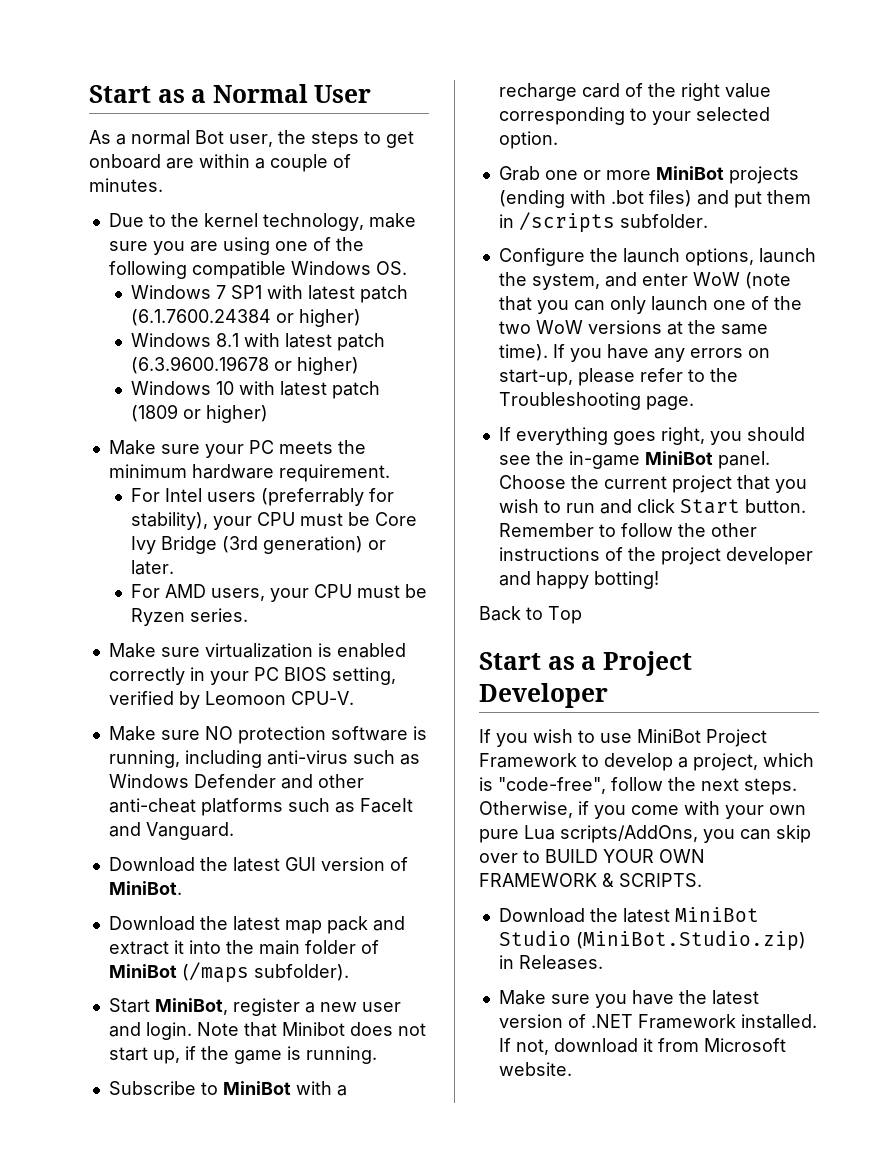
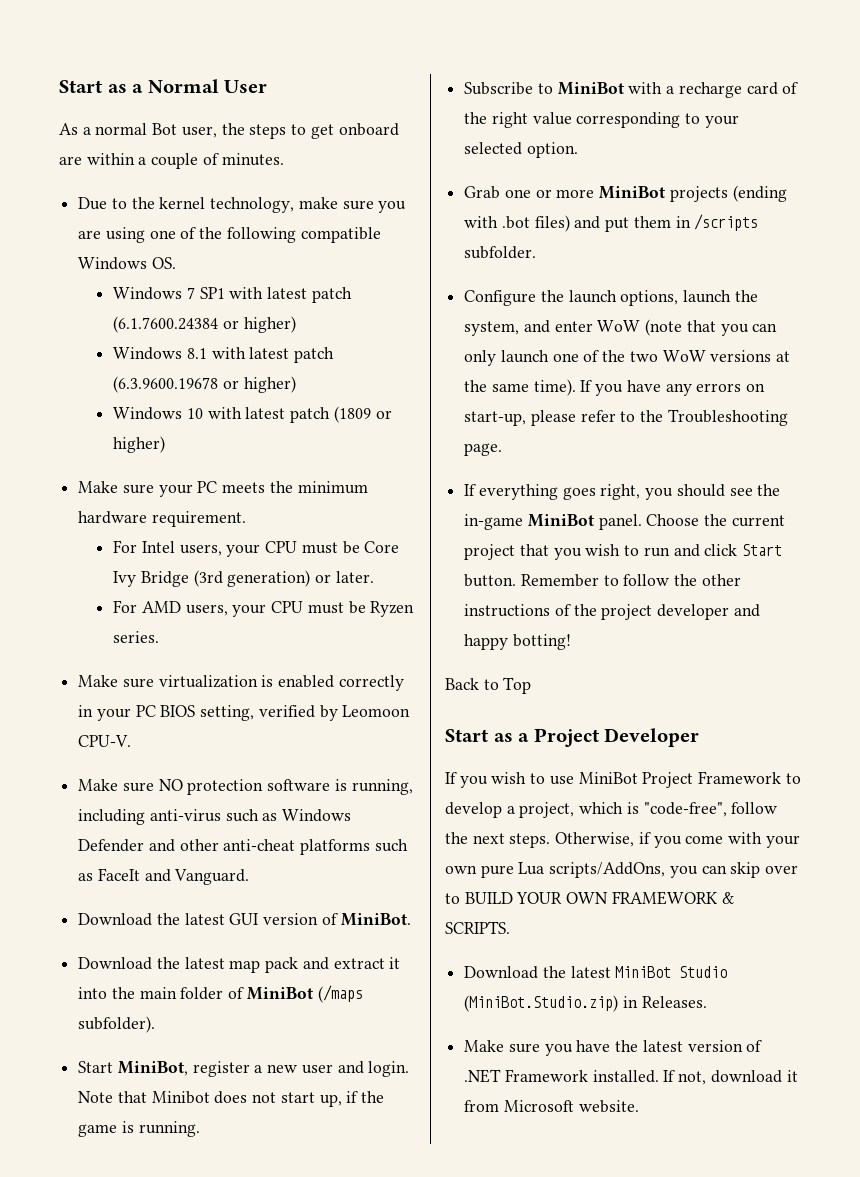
- For Intel users (preferrably for stability), your CPU must be Core Ivy Bridge (3rd generation) or later.
+ For Intel users, your CPU must be Core Ivy Bridge (3rd generation) or later.

